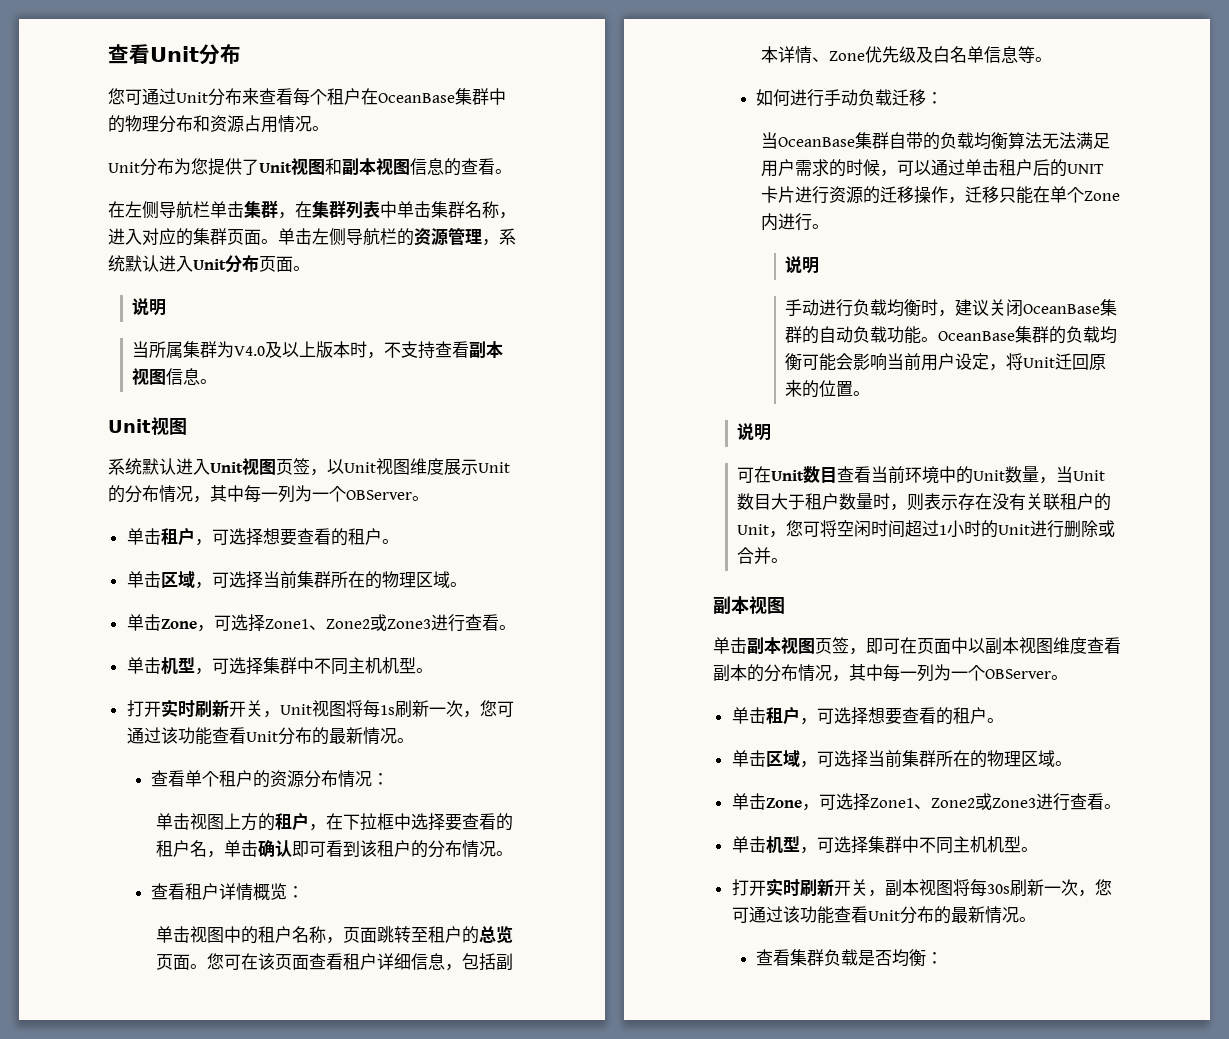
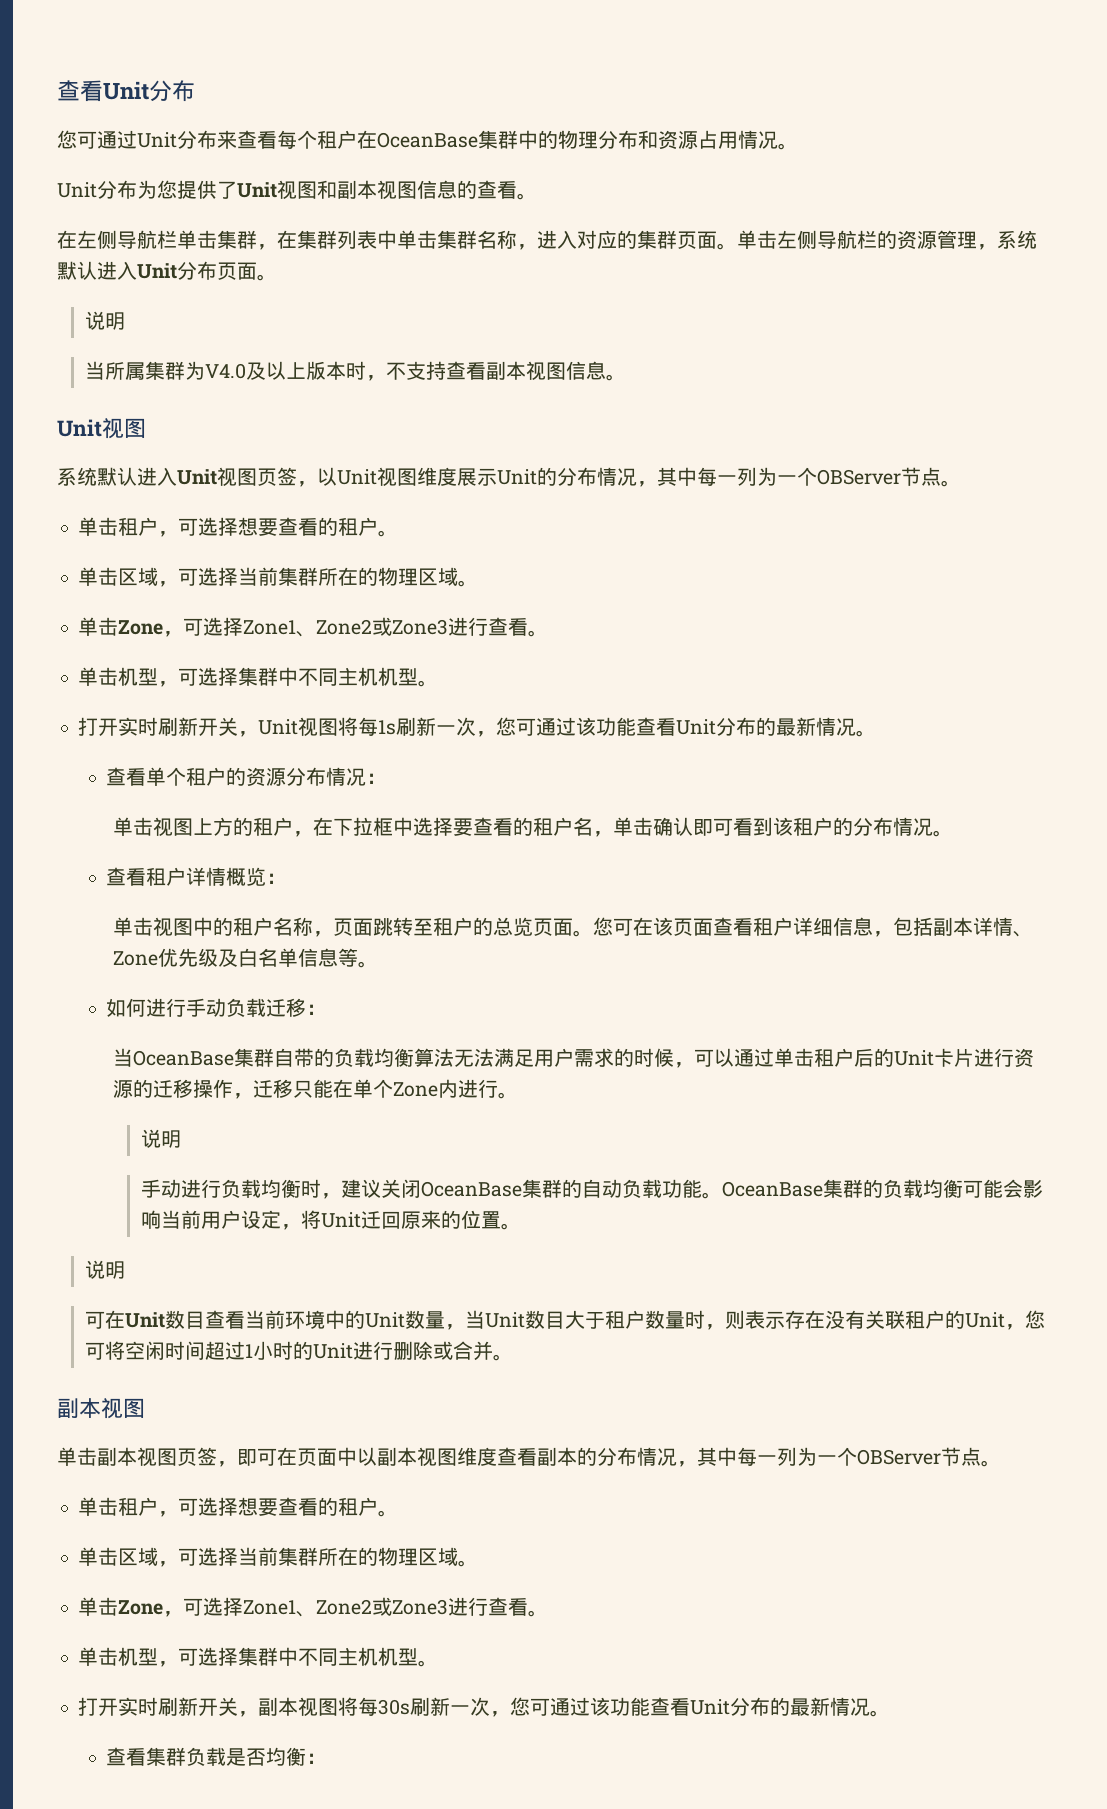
- 系统默认进入Unit视图页签，以Unit视图维度展示Unit的分布情况，其中每一列为一个OBServer。
+ 系统默认进入Unit视图页签，以Unit视图维度展示Unit的分布情况，其中每一列为一个OBServer节点。
- 当OceanBase集群自带的负载均衡算法无法满足用户需求的时候，可以通过单击租户后的UNIT卡片进行资源的迁移操作，迁移只能在单个Zone内进行。
+ 当OceanBase集群自带的负载均衡算法无法满足用户需求的时候，可以通过单击租户后的Unit卡片进行资源的迁移操作，迁移只能在单个Zone内进行。
- 单击副本视图页签，即可在页面中以副本视图维度查看副本的分布情况，其中每一列为一个OBServer。
+ 单击副本视图页签，即可在页面中以副本视图维度查看副本的分布情况，其中每一列为一个OBServer节点。

